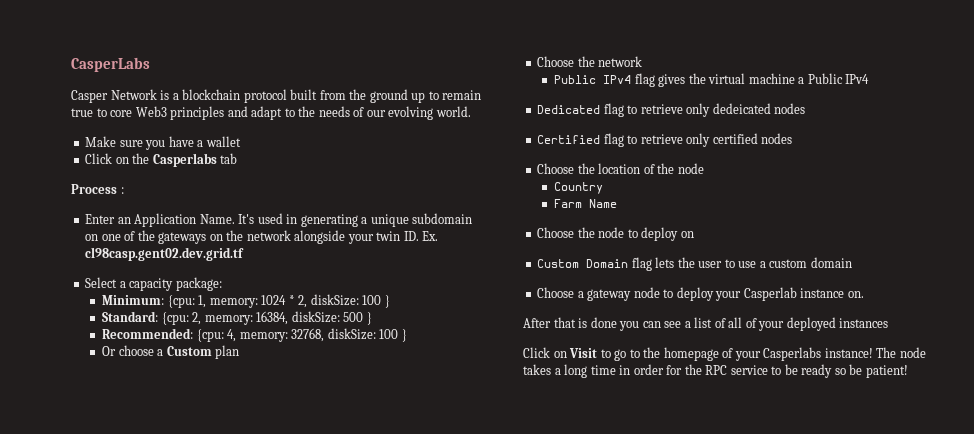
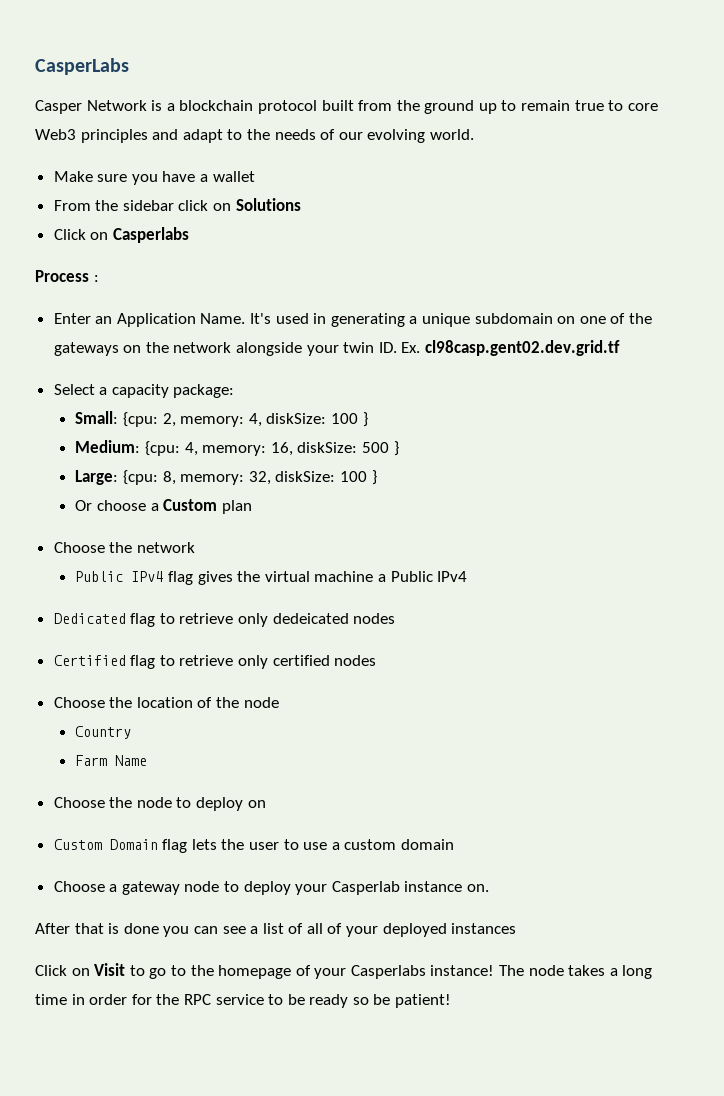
- Click on the Casperlabs tab
+ From the sidebar click on Solutions
+ Click on Casperlabs
- Minimum: {cpu: 1, memory: 1024 * 2, diskSize: 100 }
- Standard: {cpu: 2, memory: 16384, diskSize: 500 }
- Recommended: {cpu: 4, memory: 32768, diskSize: 100 }
+ Small: {cpu: 2, memory: 4, diskSize: 100 }
+ Medium: {cpu: 4, memory: 16, diskSize: 500 }
+ Large: {cpu: 8, memory: 32, diskSize: 100 }

